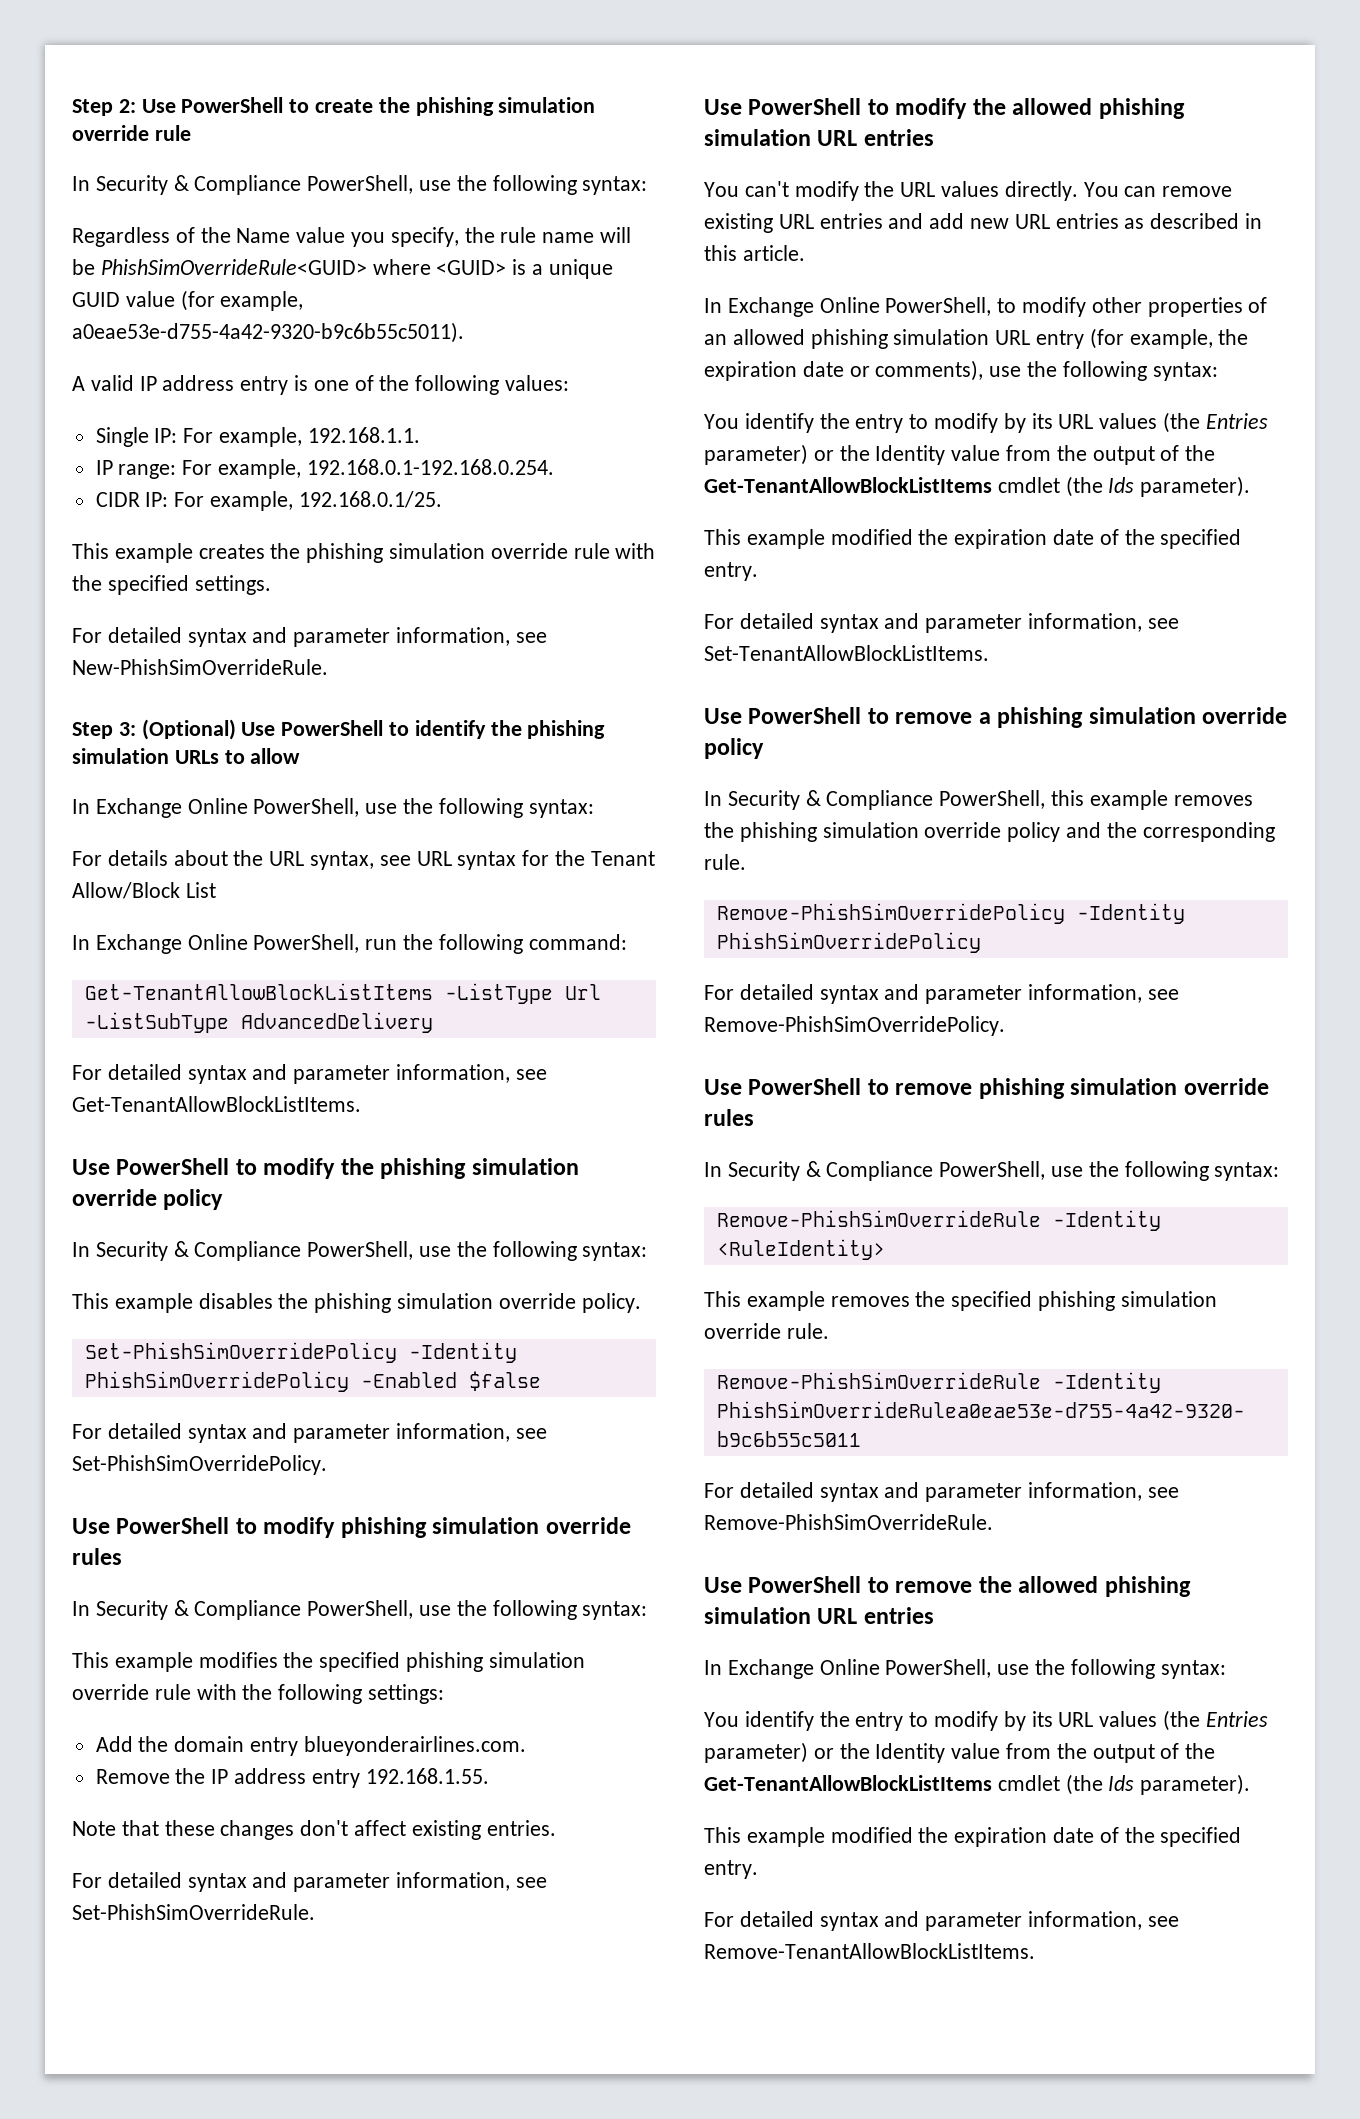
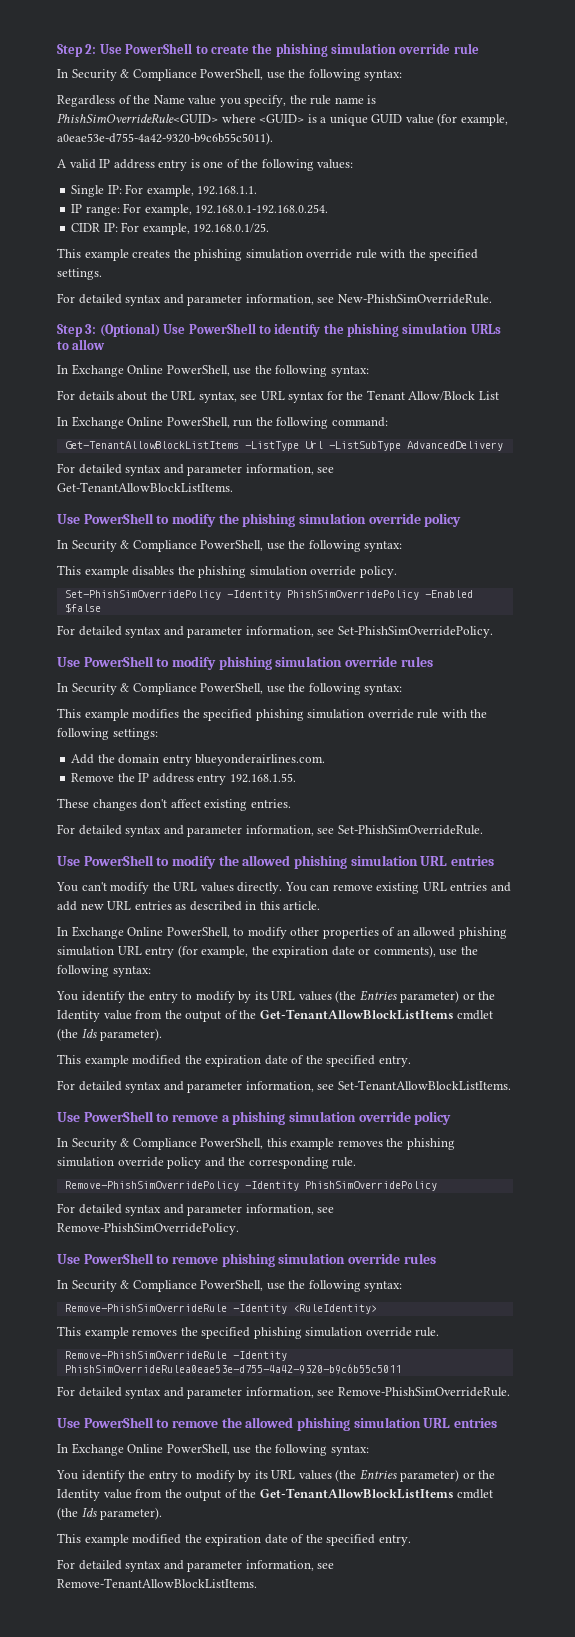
- Regardless of the Name value you specify, the rule name will be PhishSimOverrideRule<GUID> where <GUID> is a unique GUID value (for example, a0eae53e-d755-4a42-9320-b9c6b55c5011).
+ Regardless of the Name value you specify, the rule name is PhishSimOverrideRule<GUID> where <GUID> is a unique GUID value (for example, a0eae53e-d755-4a42-9320-b9c6b55c5011).
- Note that these changes don't affect existing entries.
+ These changes don't affect existing entries.

